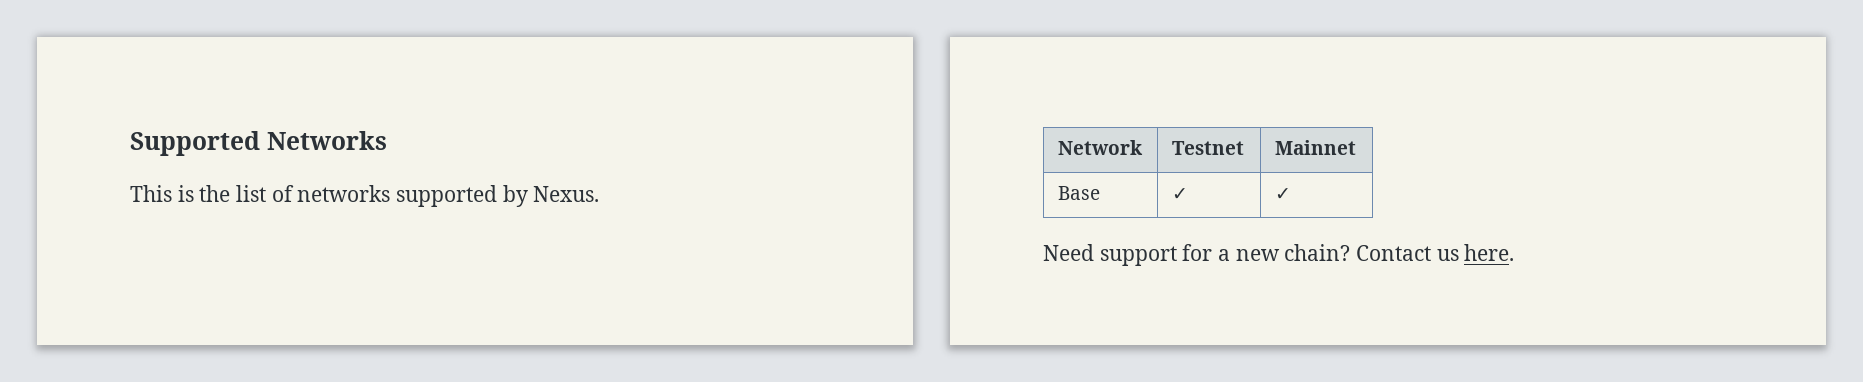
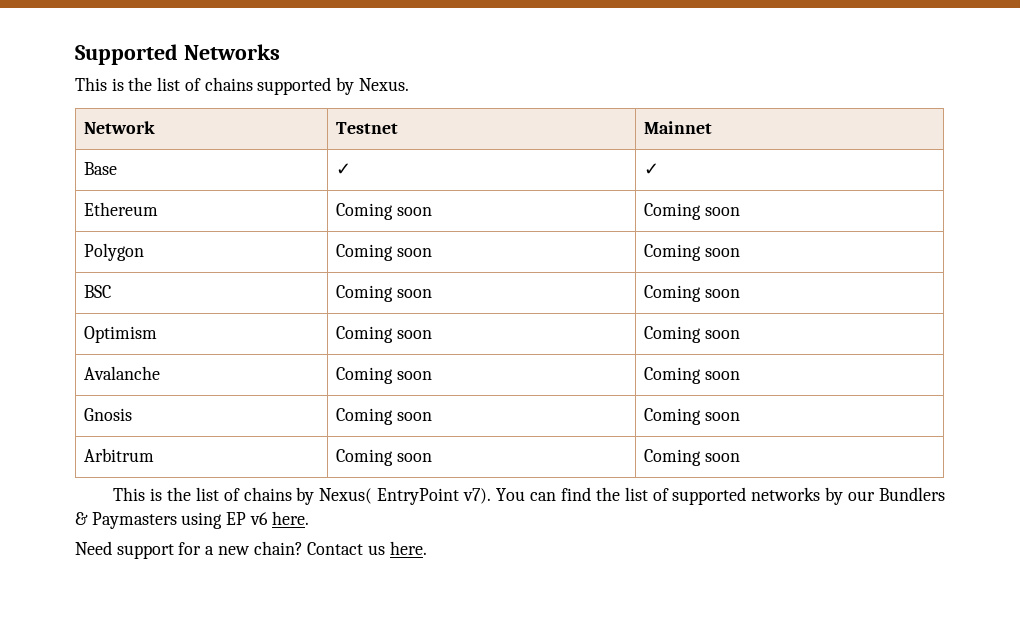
- This is the list of networks supported by Nexus.
+ This is the list of chains supported by Nexus.
+ Ethereum | Coming soon | Coming soon
+ Polygon | Coming soon | Coming soon
+ BSC | Coming soon | Coming soon
+ Optimism | Coming soon | Coming soon
+ Avalanche | Coming soon | Coming soon
+ Gnosis | Coming soon | Coming soon
+ Arbitrum | Coming soon | Coming soon
+ This is the list of chains by Nexus( EntryPoint v7). You can find the list of supported networks by our Bundlers & Paymasters using EP v6 here.

